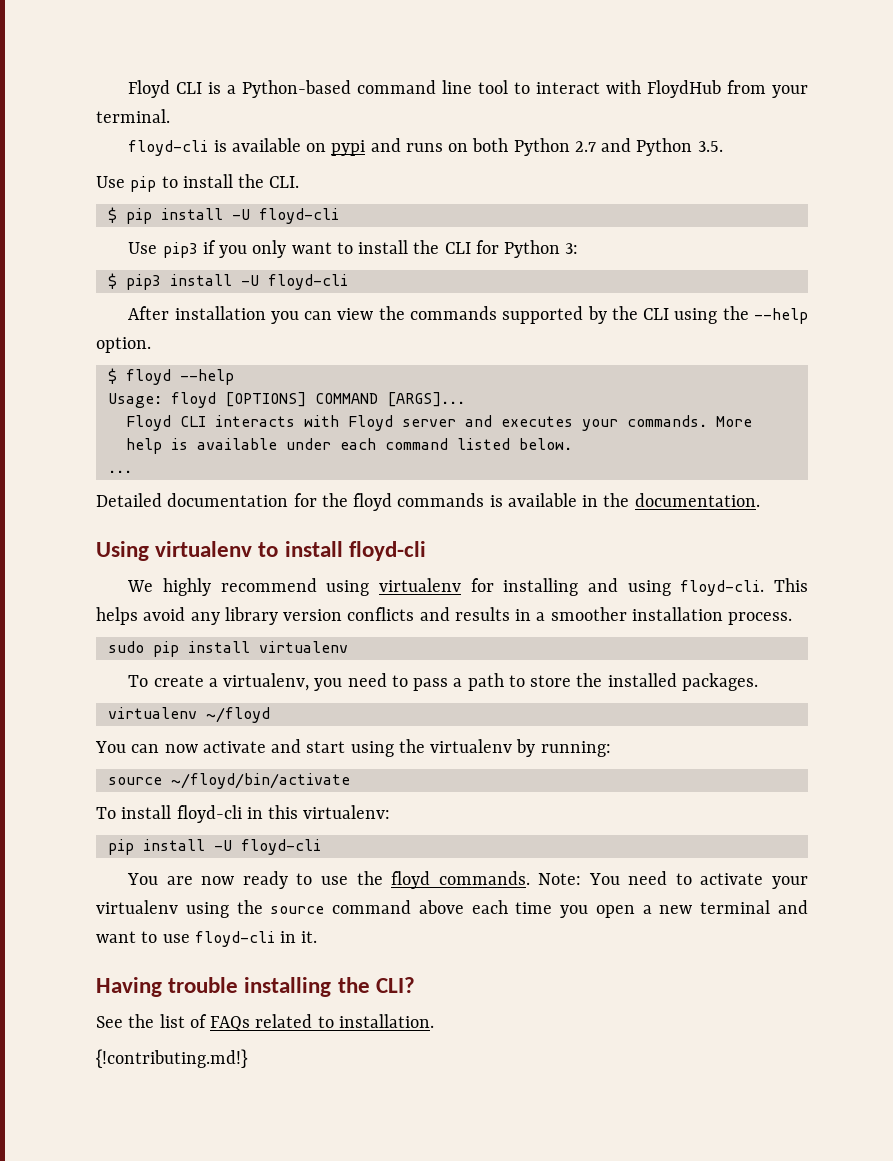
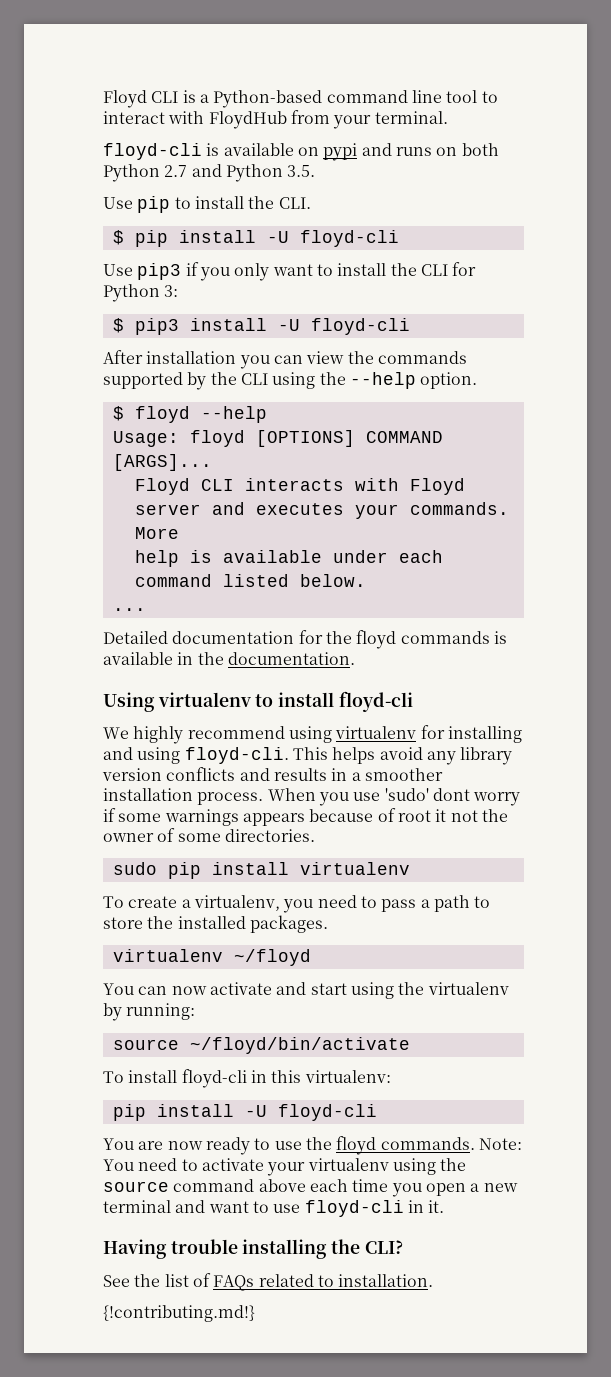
+ When you use 'sudo' dont worry if some warnings appears because of root it not the owner of some directories.

